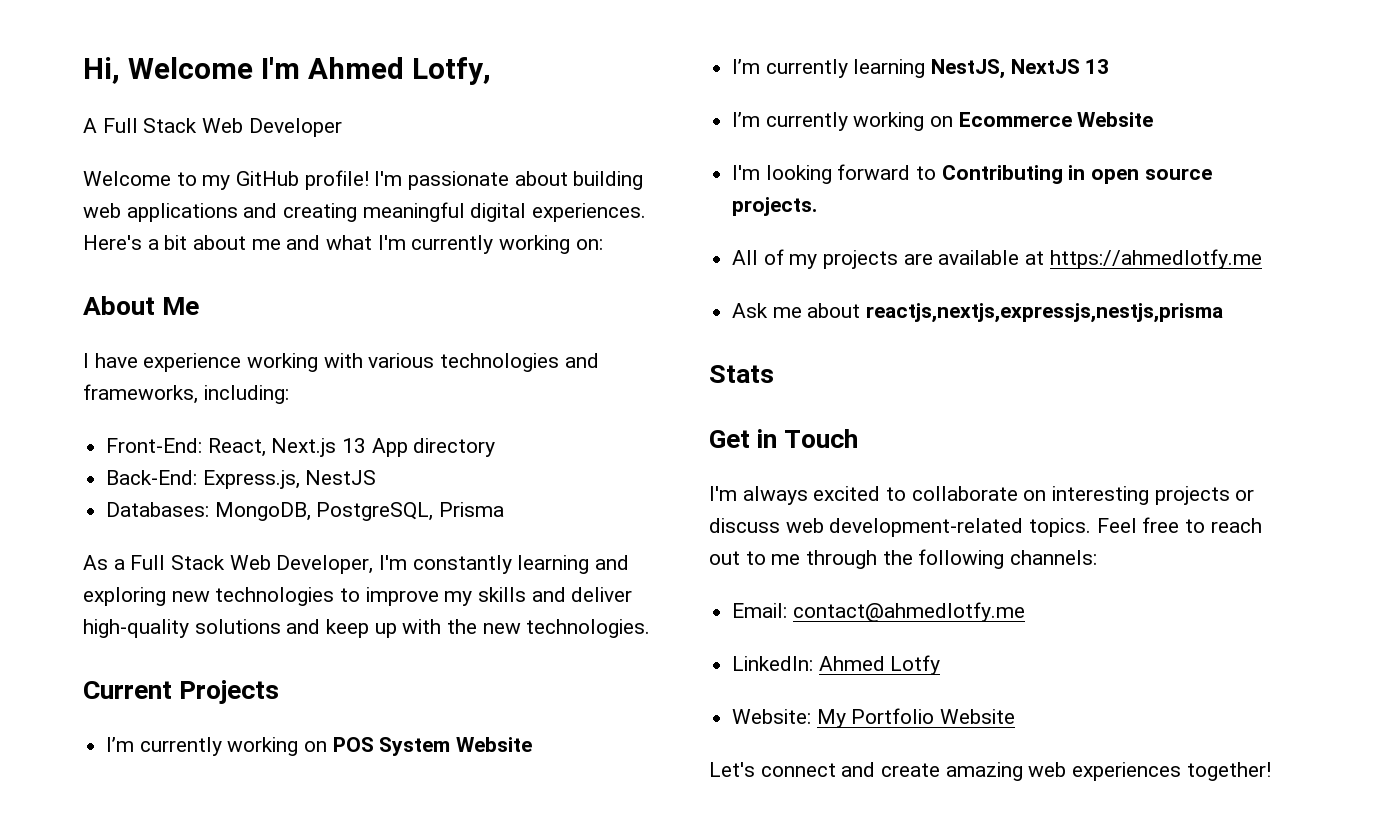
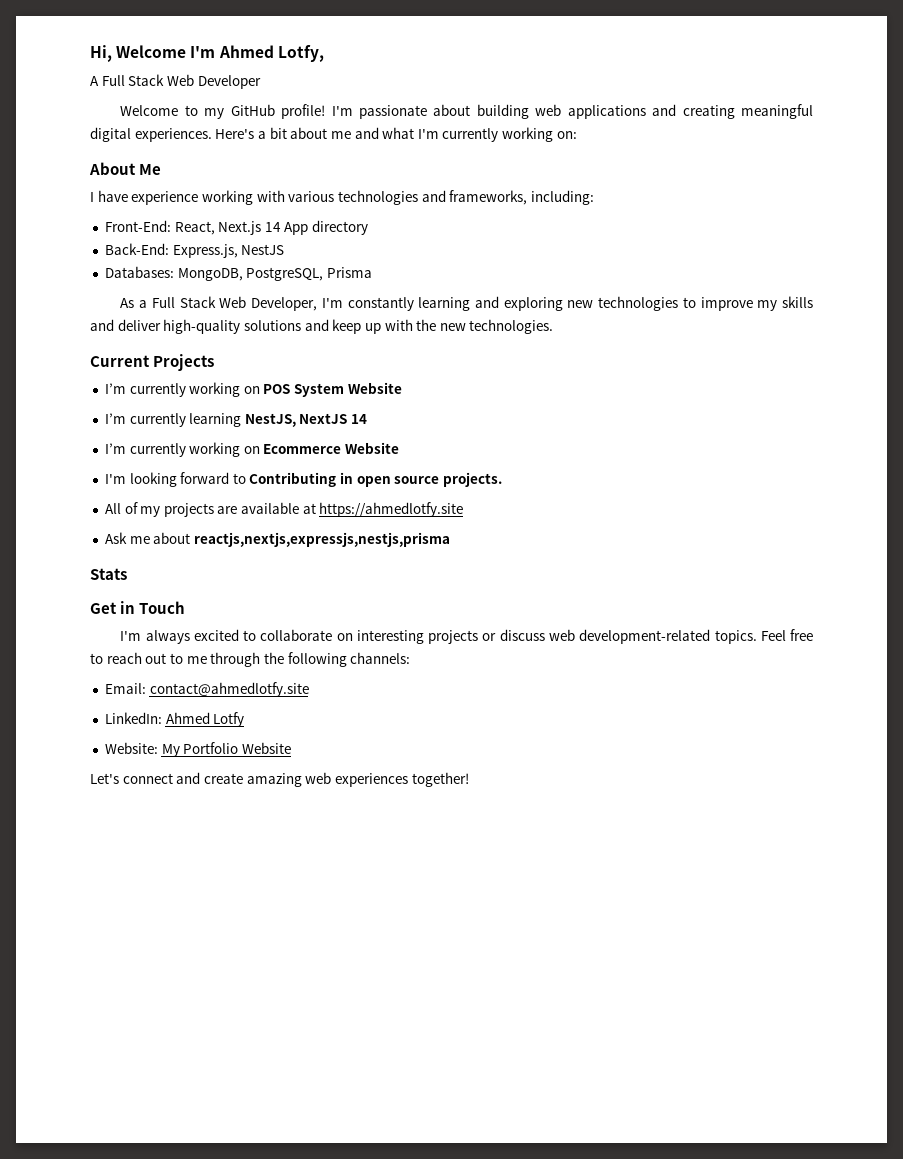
- Front-End: React, Next.js 13 App directory
+ Front-End: React, Next.js 14 App directory
- I’m currently learning NestJS, NextJS 13
+ I’m currently learning NestJS, NextJS 14
- All of my projects are available at https://ahmedlotfy.me
+ All of my projects are available at https://ahmedlotfy.site
- Email: contact@ahmedlotfy.me
+ Email: contact@ahmedlotfy.site

